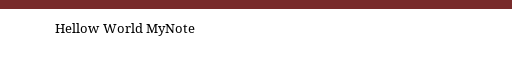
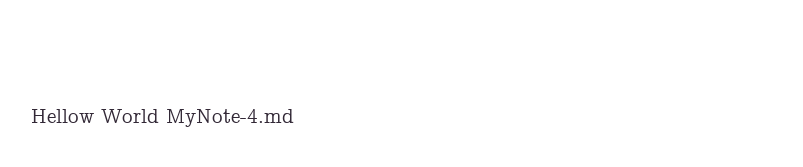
- Hellow World MyNote
+ Hellow World MyNote-4.md

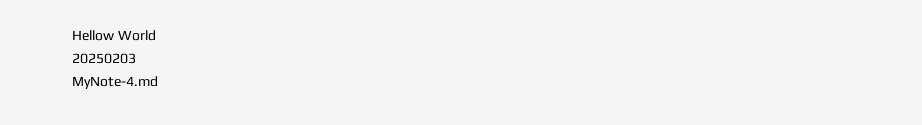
- Hellow World MyNote-4.md
+ Hellow World
+ 20250203
+ MyNote-4.md

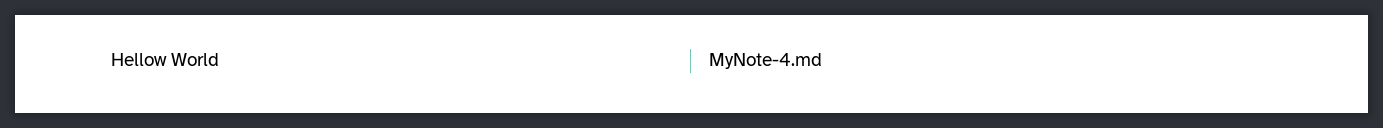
- 20250203

